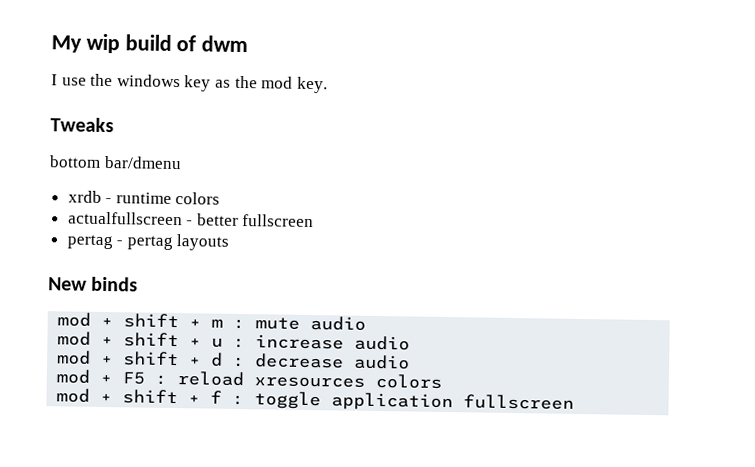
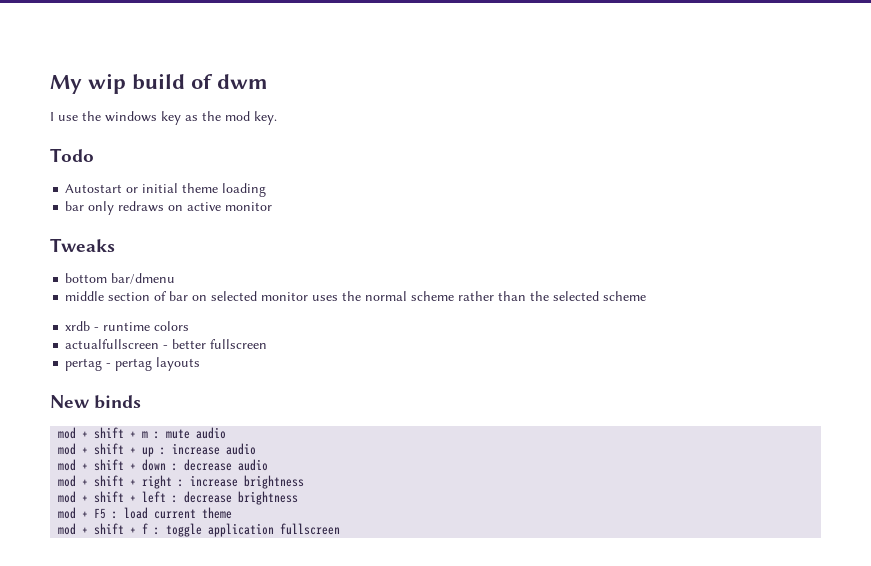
+ Todo
+ Autostart or initial theme loading
+ bar only redraws on active monitor
  Tweaks
  bottom bar/dmenu
+ middle section of bar on selected monitor uses the normal scheme rather than the selected scheme
- mod + shift + u : increase audio
+ mod + shift + up : increase audio
- mod + shift + d : decrease audio
+ mod + shift + down : decrease audio
+ mod + shift + right : increase brightness
+ mod + shift + left : decrease brightness
- mod + F5 : reload xresources colors
+ mod + F5 : load current theme

